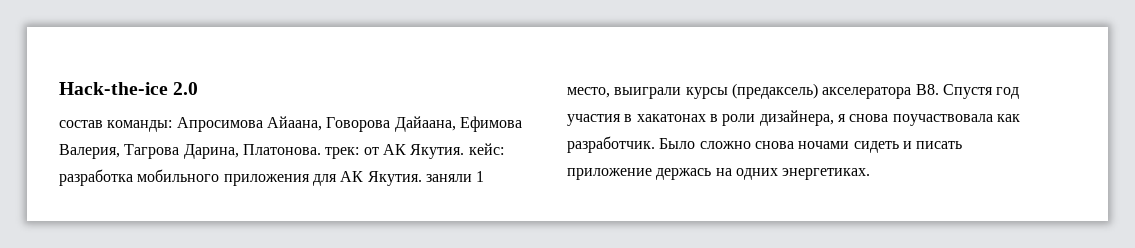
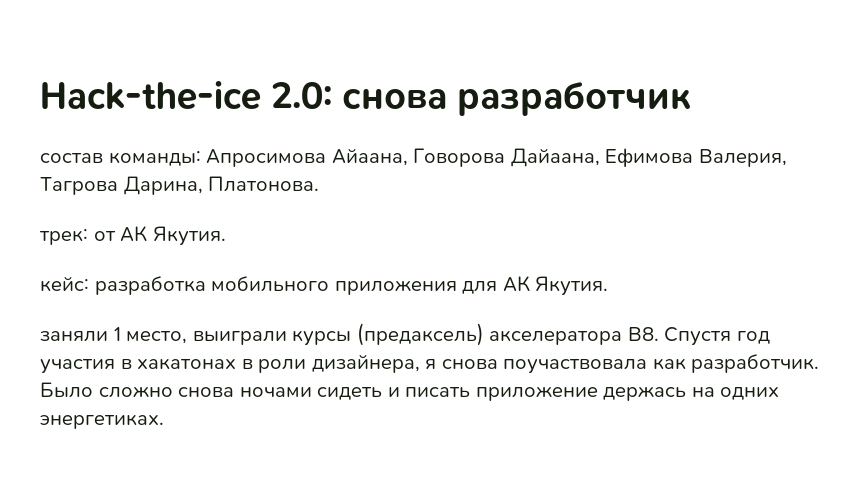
- Hack-the-ice 2.0
+ Hack-the-ice 2.0: снова разработчик
- состав команды: Апросимова Айаана, Говорова Дайаана, Ефимова Валерия, Тагрова Дарина, Платонова. трек: от АК Якутия. кейс: разработка мобильного приложения для АК Якутия. заняли 1 место, выиграли курсы (предаксель) акселератора В8. Спустя год участия в хакатонах в роли дизайнера, я снова поучаствовала как разработчик.
+ состав команды: Апросимова Айаана, Говорова Дайаана, Ефимова Валерия, Тагрова Дарина, Платонова.
+ трек: от АК Якутия.
+ кейс: разработка мобильного приложения для АК Якутия.
+ заняли 1 место, выиграли курсы (предаксель) акселератора В8. Спустя год участия в хакатонах в роли дизайнера, я снова поучаствовала как разработчик.

